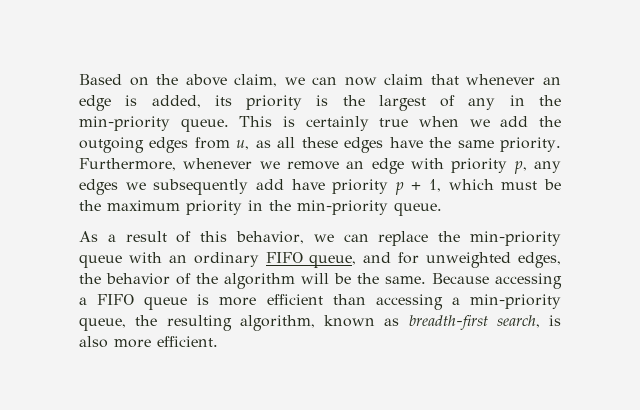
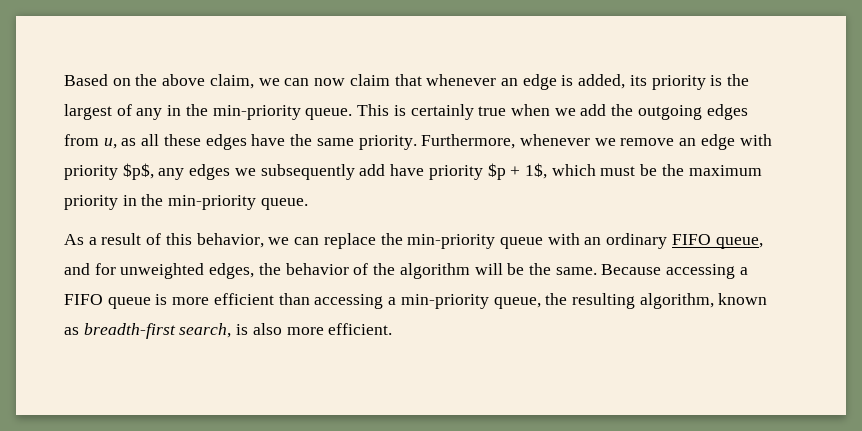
- Furthermore, whenever we remove an edge with priority p, any edges we subsequently add have priority p + 1, which must be the maximum priority in the min-priority queue.
+ Furthermore, whenever we remove an edge with priority $p$, any edges we subsequently add have priority $p + 1$, which must be the maximum priority in the min-priority queue.

